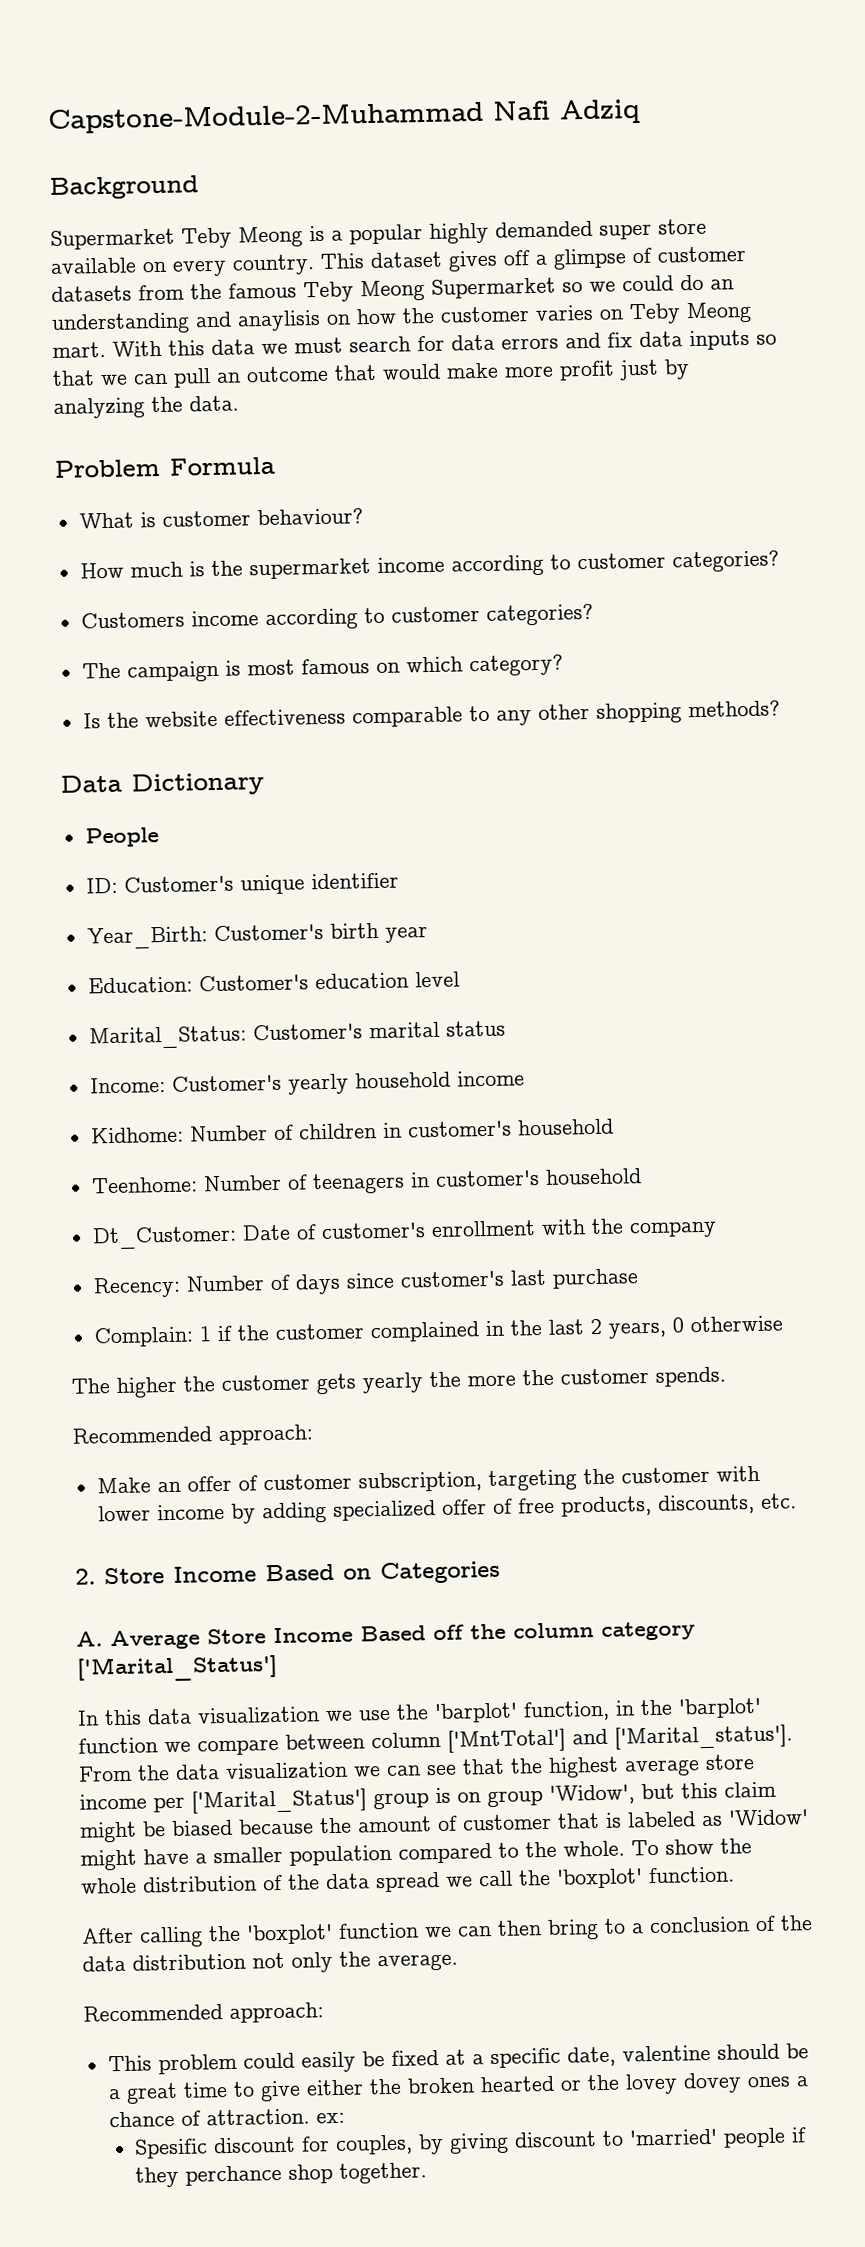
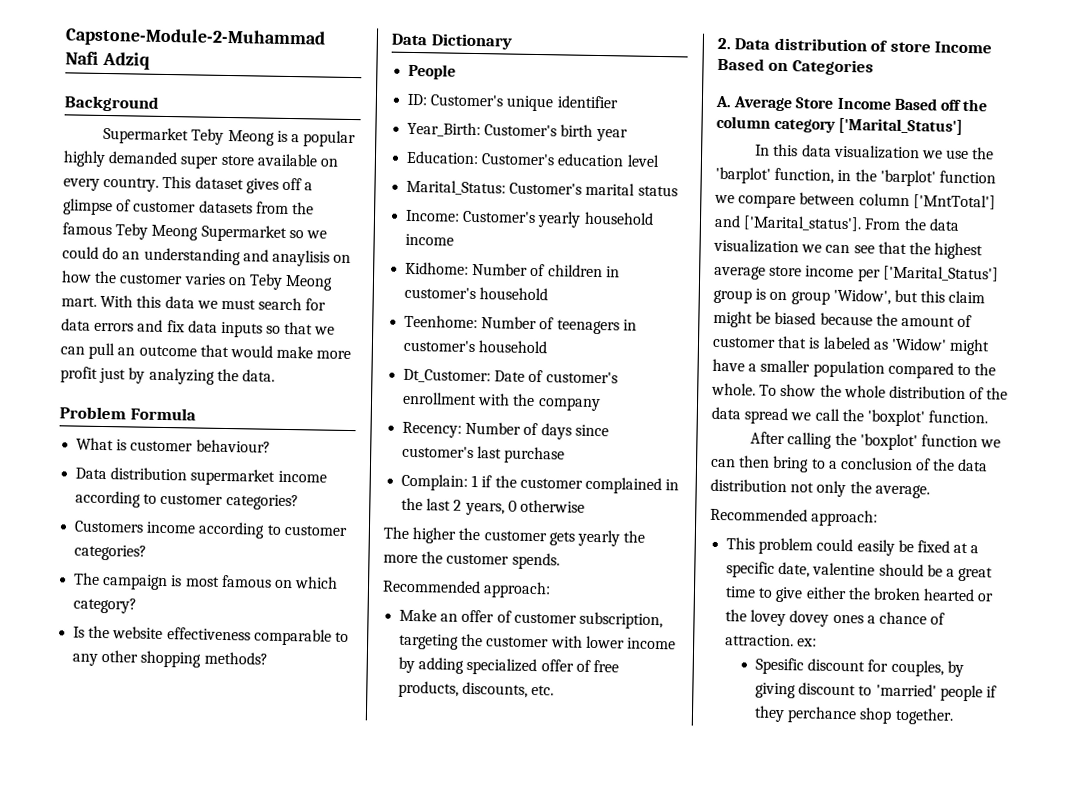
- How much is the supermarket income according to customer categories?
+ Data distribution supermarket income according to customer categories?
- 2. Store Income Based on Categories
+ 2. Data distribution of store Income Based on Categories

